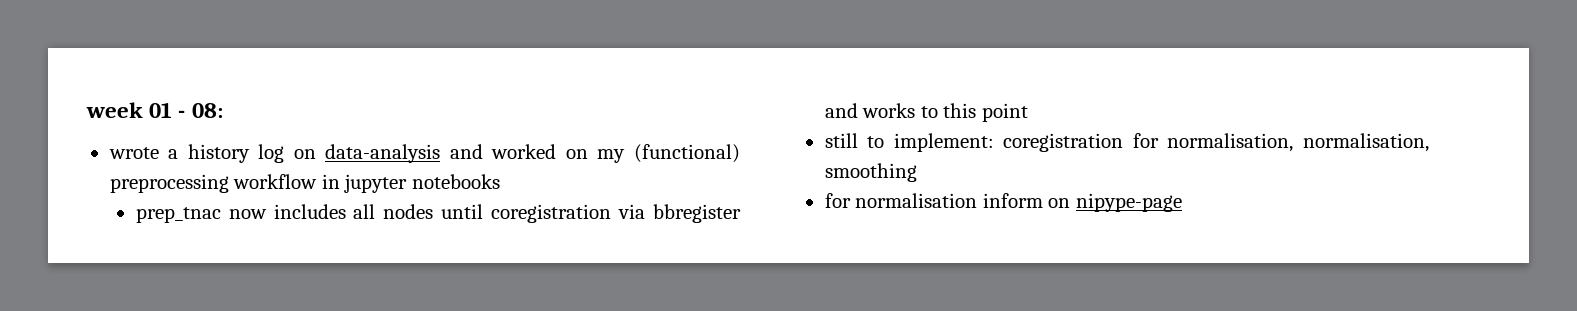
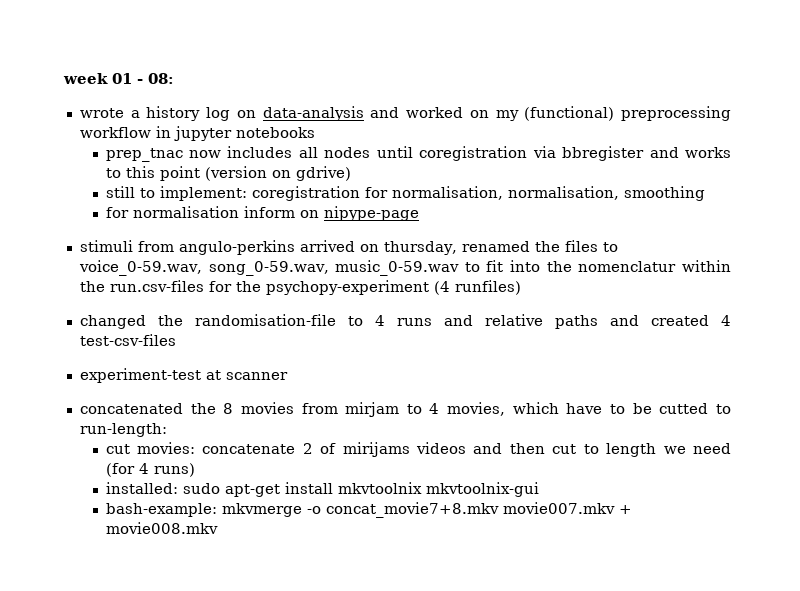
- prep_tnac now includes all nodes until coregistration via bbregister and works to this point
+ prep_tnac now includes all nodes until coregistration via bbregister and works to this point (version on gdrive)
+ stimuli from angulo-perkins arrived on thursday, renamed the files to voice_0-59.wav, song_0-59.wav, music_0-59.wav to fit into the nomenclatur within the run.csv-files for the psychopy-experiment (4 runfiles)
+ changed the randomisation-file to 4 runs and relative paths and created 4 test-csv-files
+ experiment-test at scanner
+ concatenated the 8 movies from mirjam to 4 movies, which have to be cutted to run-length:
+ cut movies: concatenate 2 of mirijams videos and then cut to length we need (for 4 runs)
+ installed: sudo apt-get install mkvtoolnix mkvtoolnix-gui
+ bash-example: mkvmerge -o concat_movie7+8.mkv movie007.mkv + movie008.mkv

